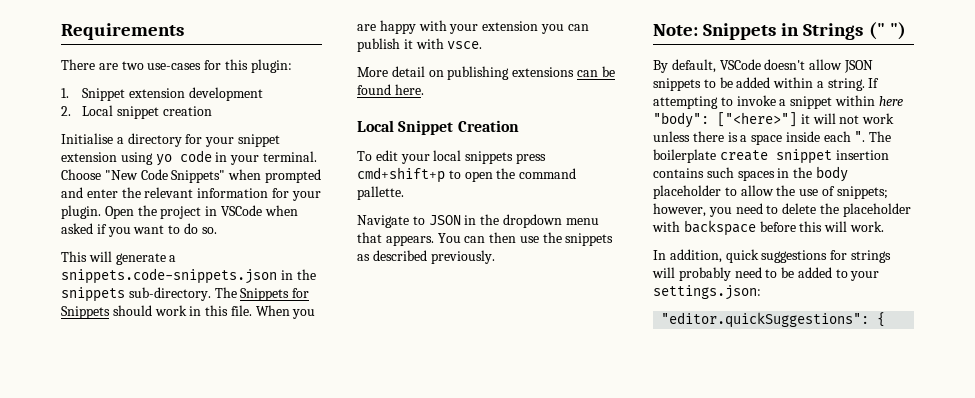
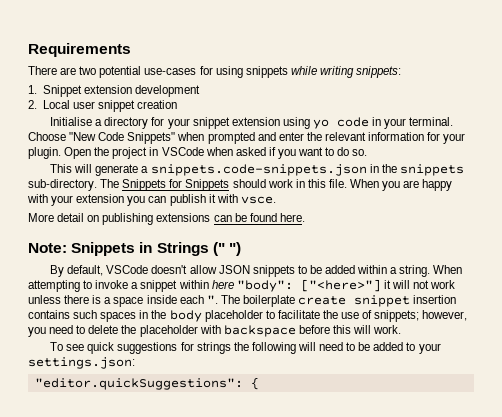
- There are two use-cases for this plugin:
+ There are two potential use-cases for using snippets while writing snippets:
- 2. Local snippet creation
+ 2. Local user snippet creation
- Local Snippet Creation
- To edit your local snippets press cmd+shift+p to open the command pallette.
- Navigate to JSON in the dropdown menu that appears. You can then use the snippets as described previously.
- If attempting to invoke a snippet within here "body": ["<here>"] it will not work unless there is a space inside each ".
+ When attempting to invoke a snippet within here "body": ["<here>"] it will not work unless there is a space inside each ".
- The boilerplate create snippet insertion contains such spaces in the body placeholder to allow the use of snippets; however, you need to delete the placeholder with backspace before this will work.
+ The boilerplate create snippet insertion contains such spaces in the body placeholder to facilitate the use of snippets; however, you need to delete the placeholder with backspace before this will work.
- In addition, quick suggestions for strings will probably need to be added to your settings.json:
+ To see quick suggestions for strings the following will need to be added to your settings.json:

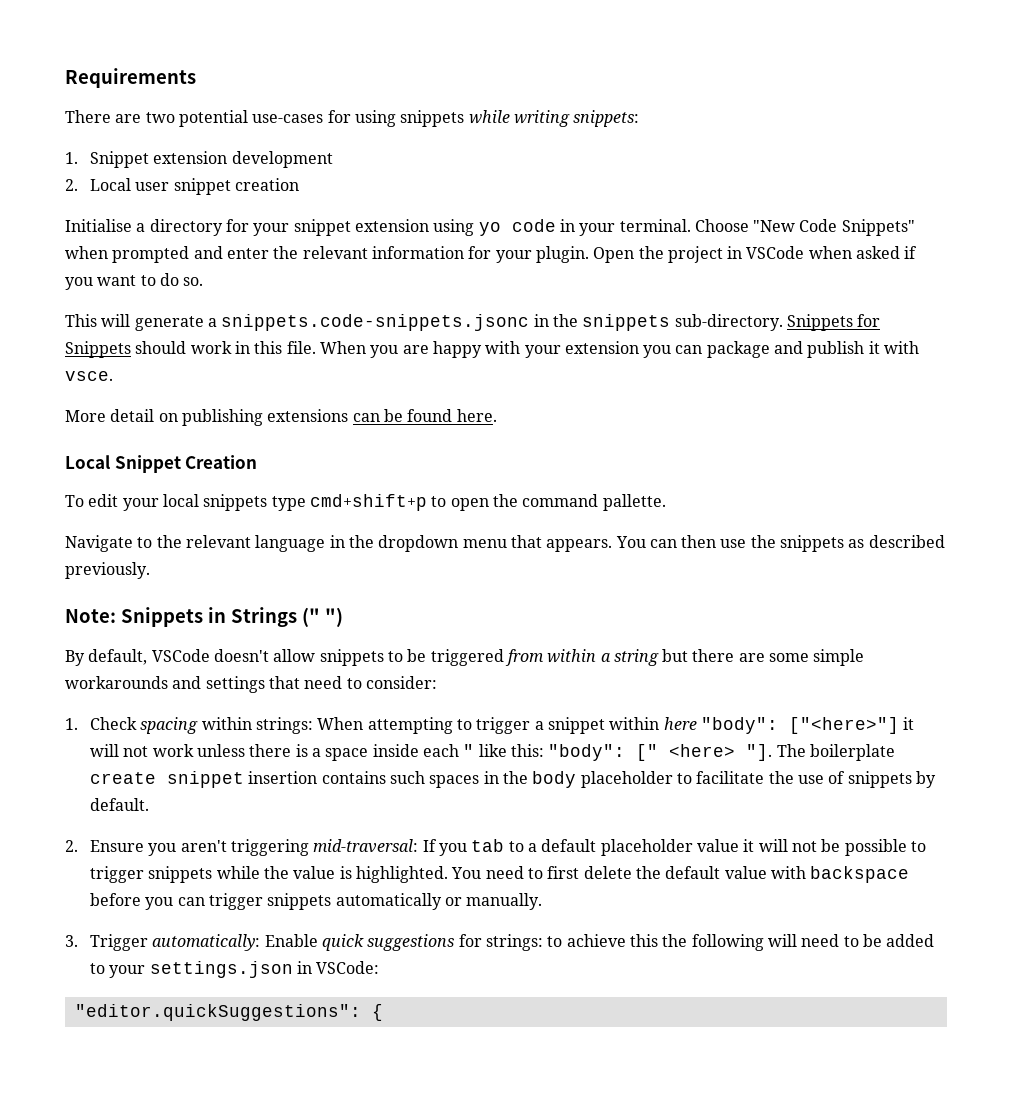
- This will generate a snippets.code-snippets.json in the snippets sub-directory.
+ This will generate a snippets.code-snippets.jsonc in the snippets sub-directory.
- The Snippets for Snippets should work in this file.
+ Snippets for Snippets should work in this file.
- When you are happy with your extension you can publish it with vsce.
+ When you are happy with your extension you can package and publish it with vsce.
+ Local Snippet Creation
+ To edit your local snippets type cmd+shift+p to open the command pallette.
+ Navigate to the relevant language in the dropdown menu that appears. You can then use the snippets as described previously.
- By default, VSCode doesn't allow JSON snippets to be added within a string. When attempting to invoke a snippet within here "body": ["<here>"] it will not work unless there is a space inside each ".
+ By default, VSCode doesn't allow snippets to be triggered from within a string but there are some simple workarounds and settings that need to consider:
+ 1. Check spacing within strings: When attempting to trigger a snippet within here "body": ["<here>"] it will not work unless there is a space inside each " like this: "body": [" <here> "].
- The boilerplate create snippet insertion contains such spaces in the body placeholder to facilitate the use of snippets; however, you need to delete the placeholder with backspace before this will work.
- To see quick suggestions for strings the following will need to be added to your settings.json:
+ The boilerplate create snippet insertion contains such spaces in the body placeholder to facilitate the use of snippets by default.
+ 2. Ensure you aren't triggering mid-traversal: If you tab to a default placeholder value it will not be possible to trigger snippets while the value is highlighted. You need to first delete the default value with backspace before you can trigger snippets automatically or manually.
+ 3. Trigger automatically: Enable quick suggestions for strings: to achieve this the following will need to be added to your settings.json in VSCode:

